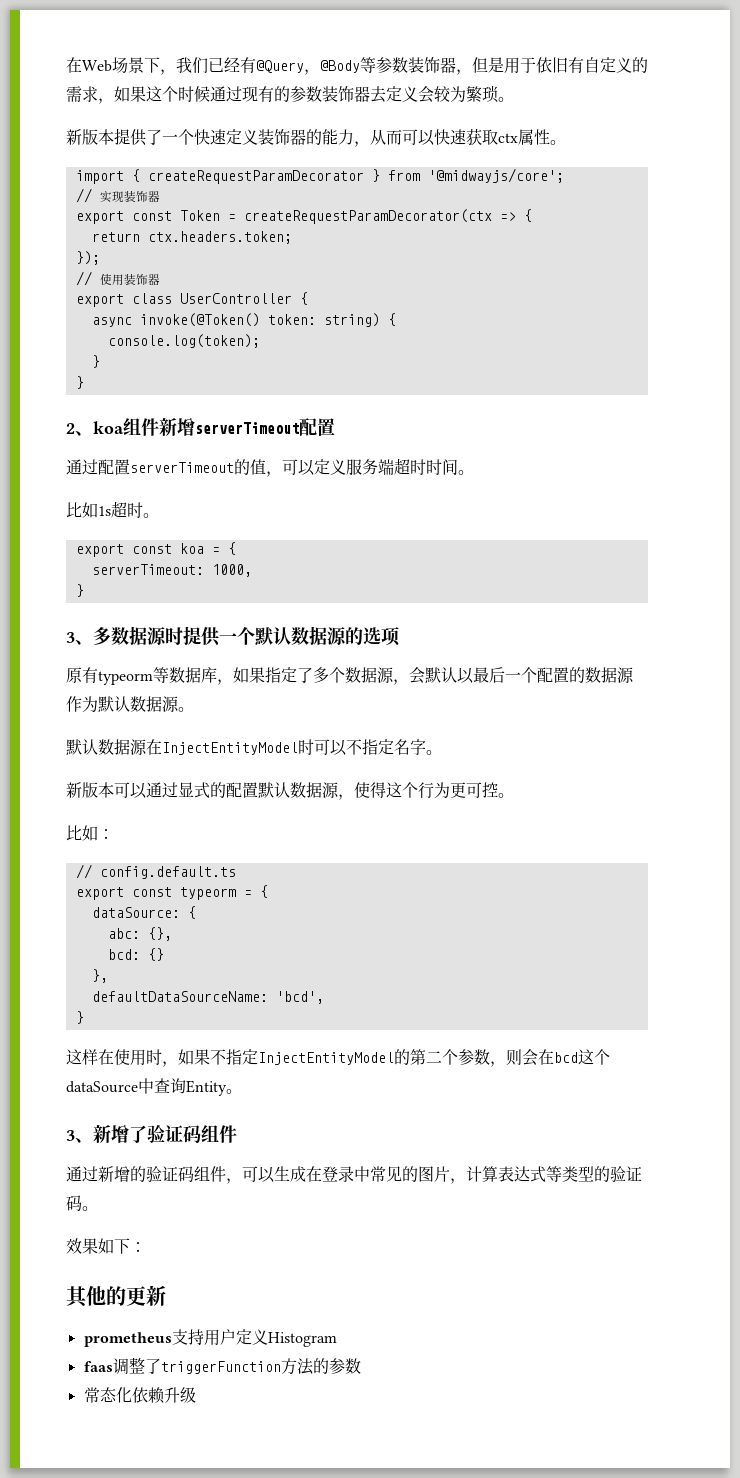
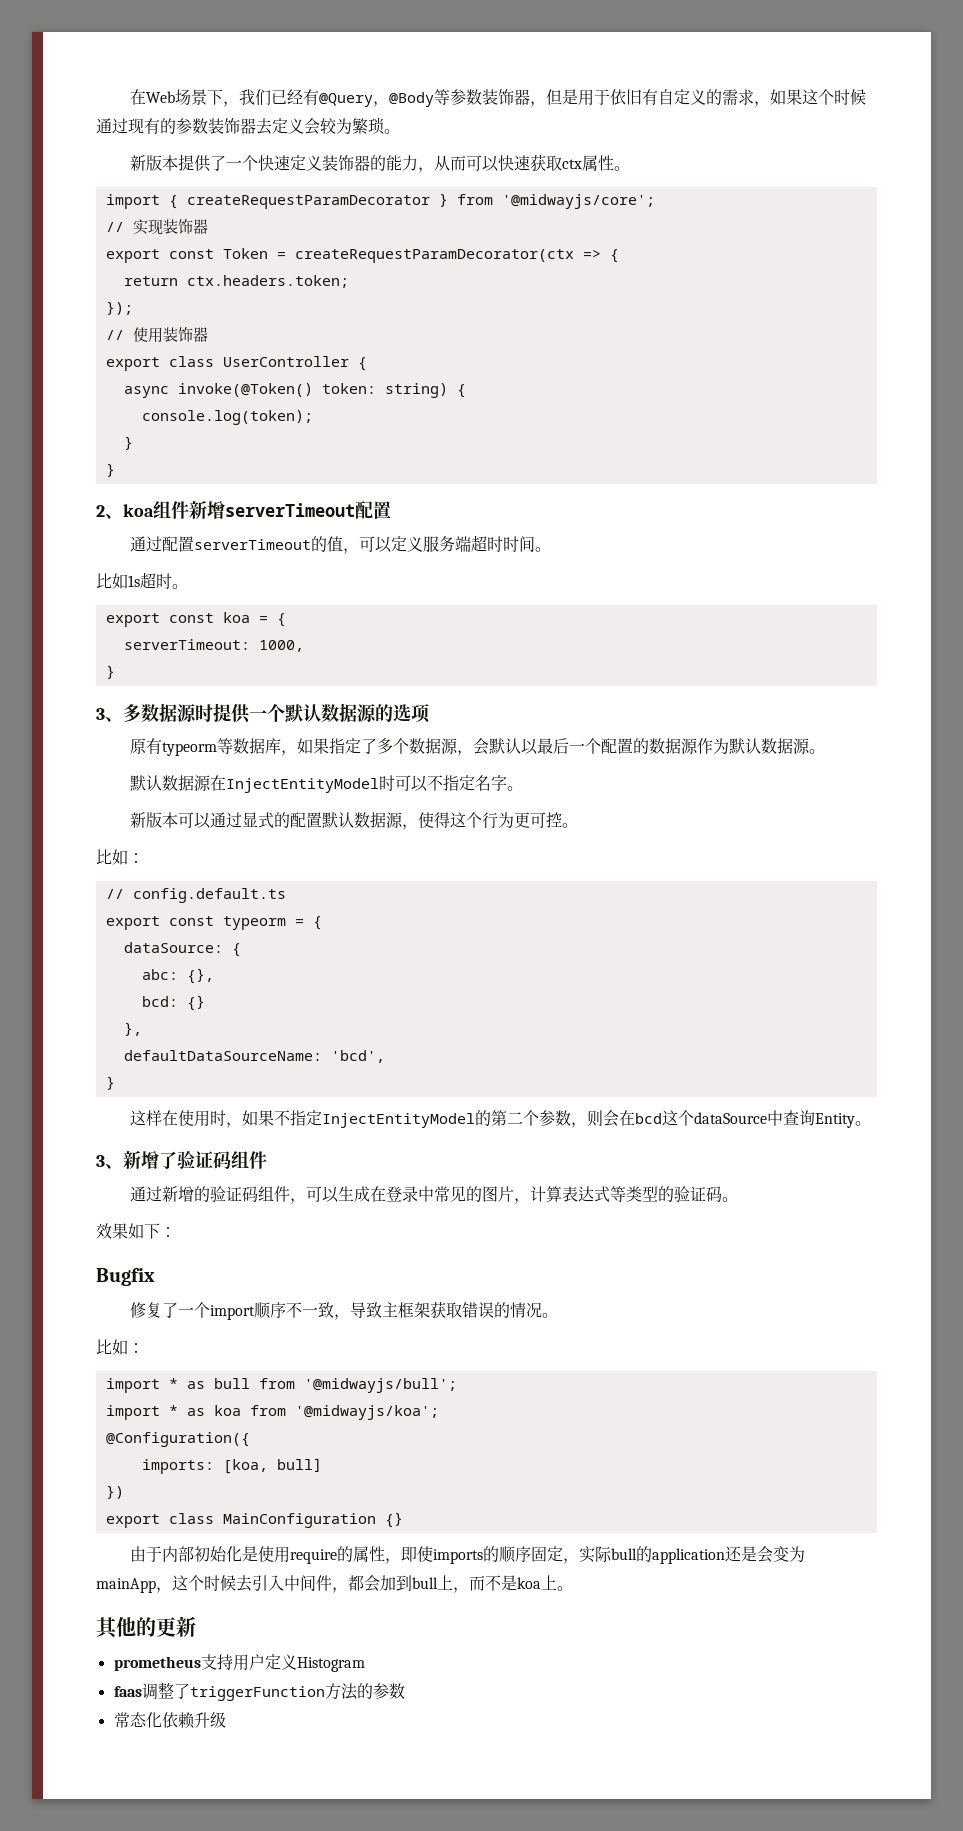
+ Bugfix
+ 修复了一个import顺序不一致，导致主框架获取错误的情况。
+ 比如：
+ import * as bull from '@midwayjs/bull';
+ import * as koa from '@midwayjs/koa';
+ @Configuration({
+ imports: [koa, bull]
+ })
+ export class MainConfiguration {}
+ 由于内部初始化是使用require的属性，即使imports的顺序固定，实际bull的application还是会变为mainApp，这个时候去引入中间件，都会加到bull上，而不是koa上。

